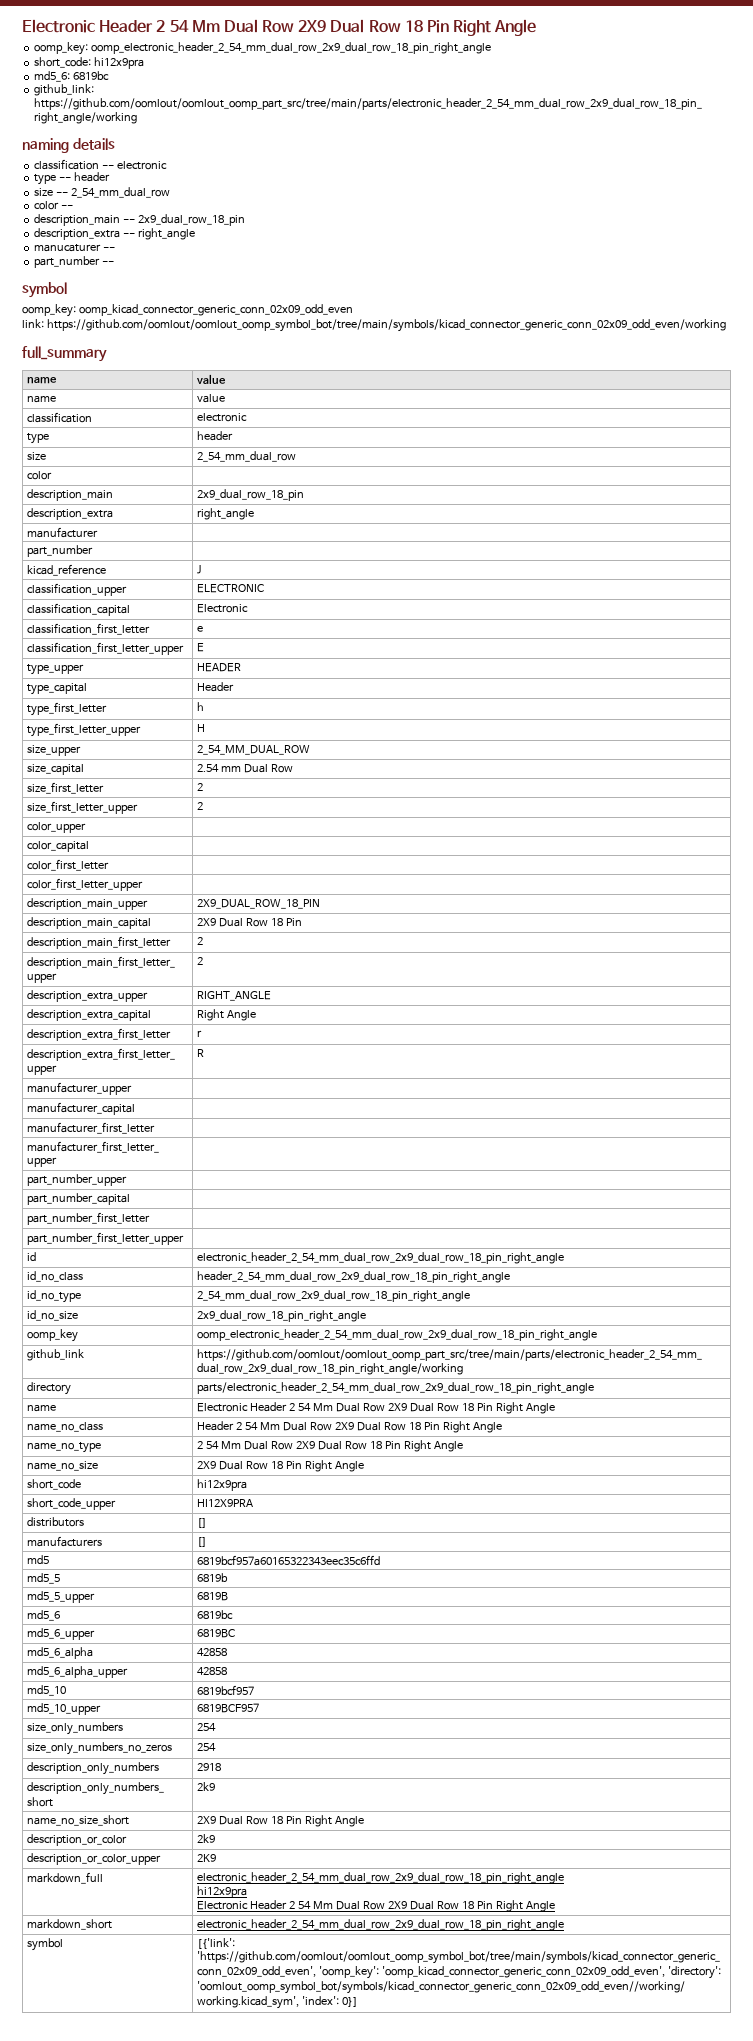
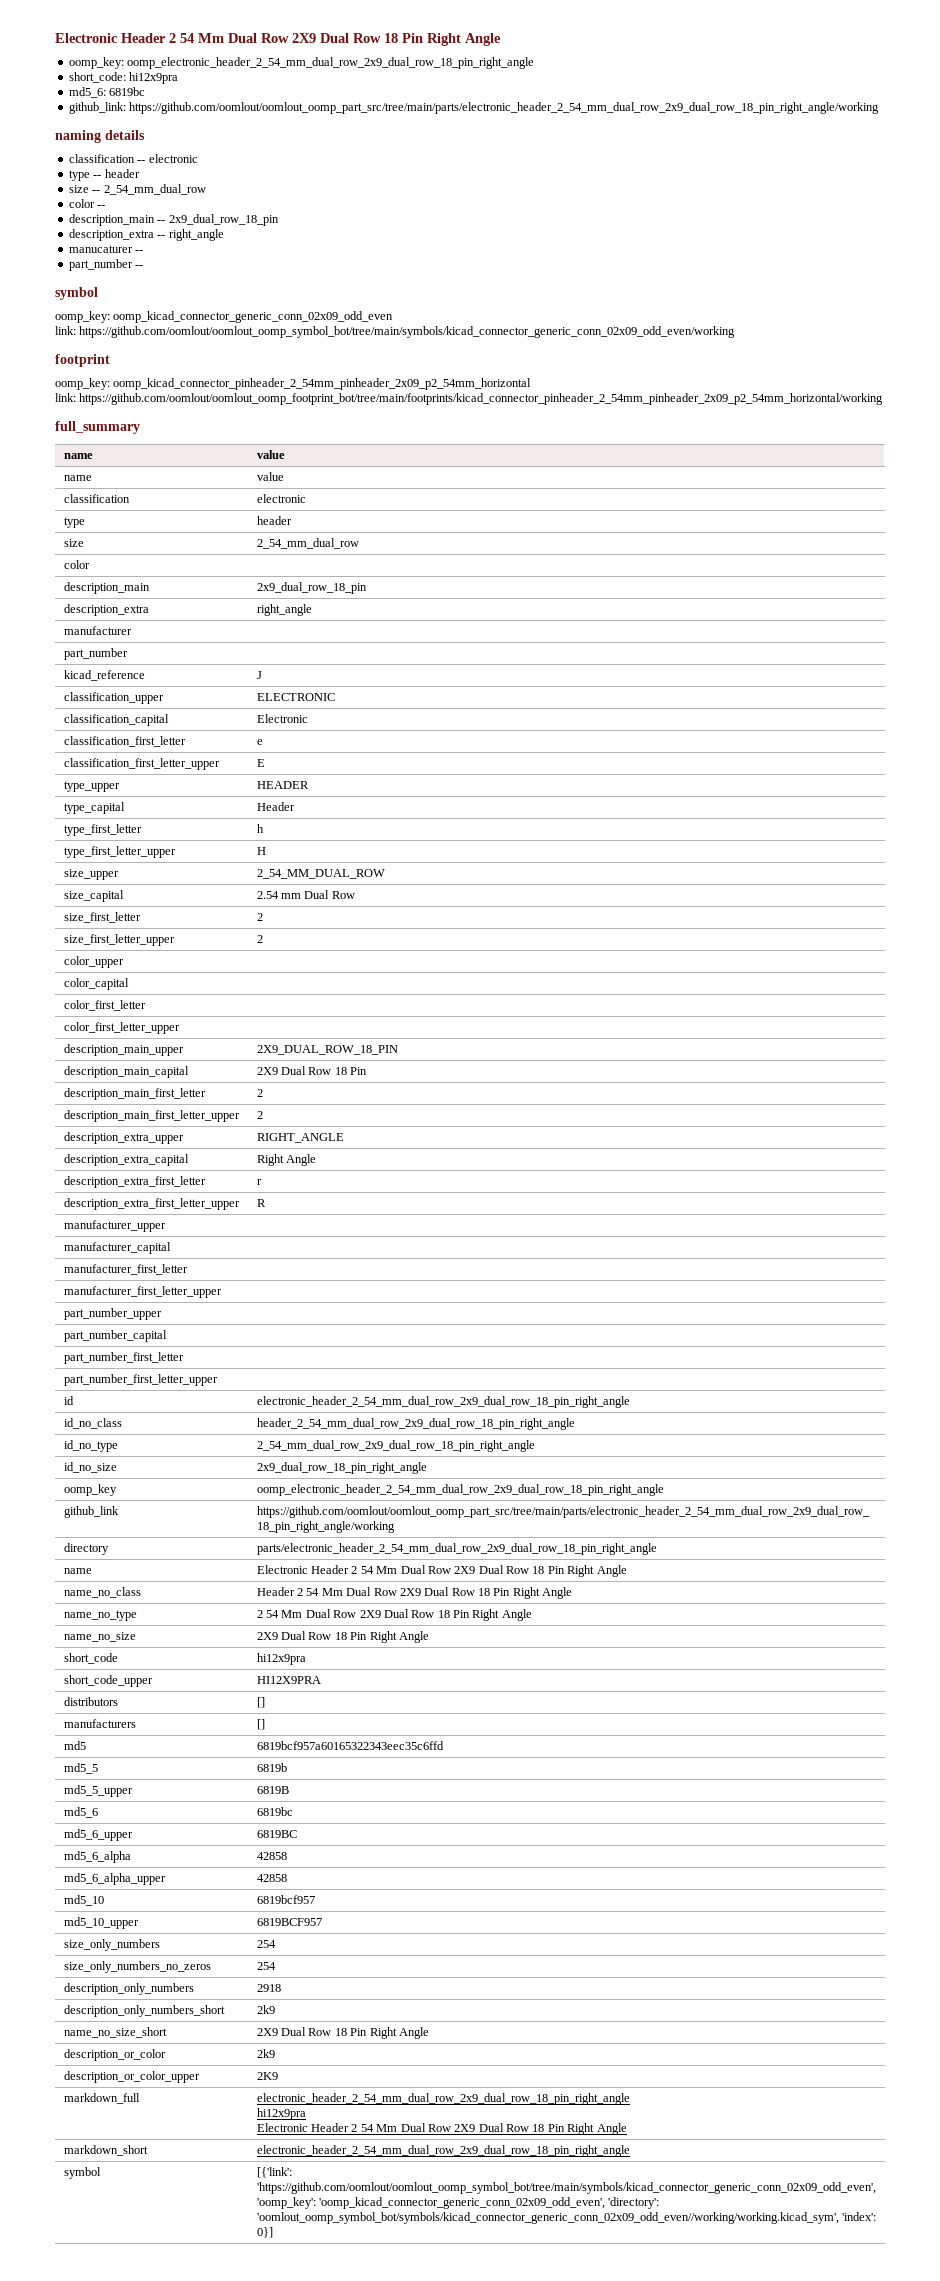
+ footprint
+ oomp_key: oomp_kicad_connector_pinheader_2_54mm_pinheader_2x09_p2_54mm_horizontal
+ link: https://github.com/oomlout/oomlout_oomp_footprint_bot/tree/main/footprints/kicad_connector_pinheader_2_54mm_pinheader_2x09_p2_54mm_horizontal/working

